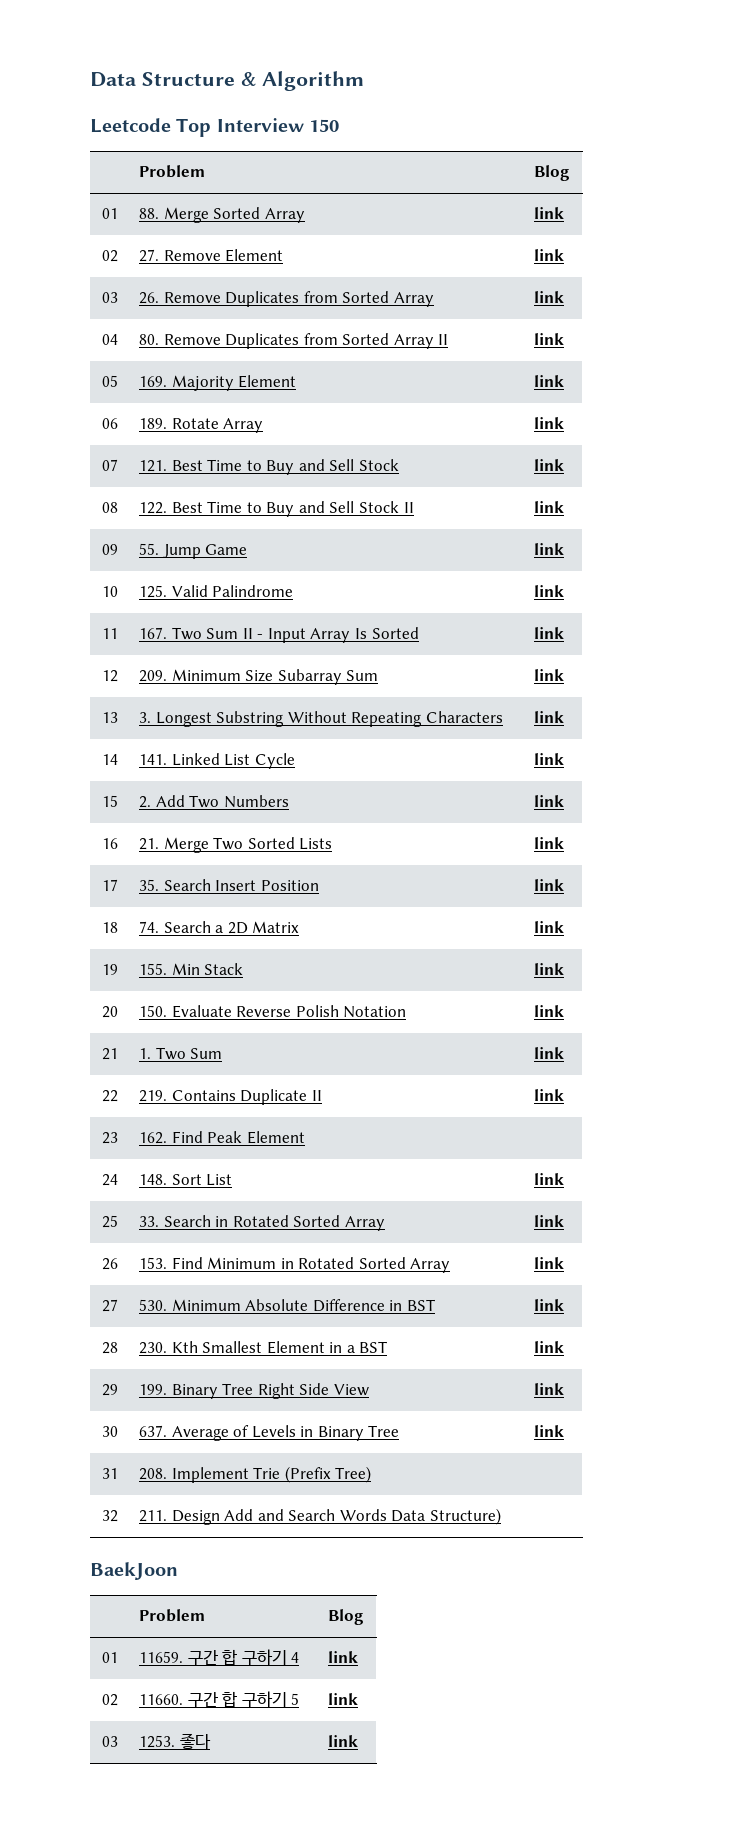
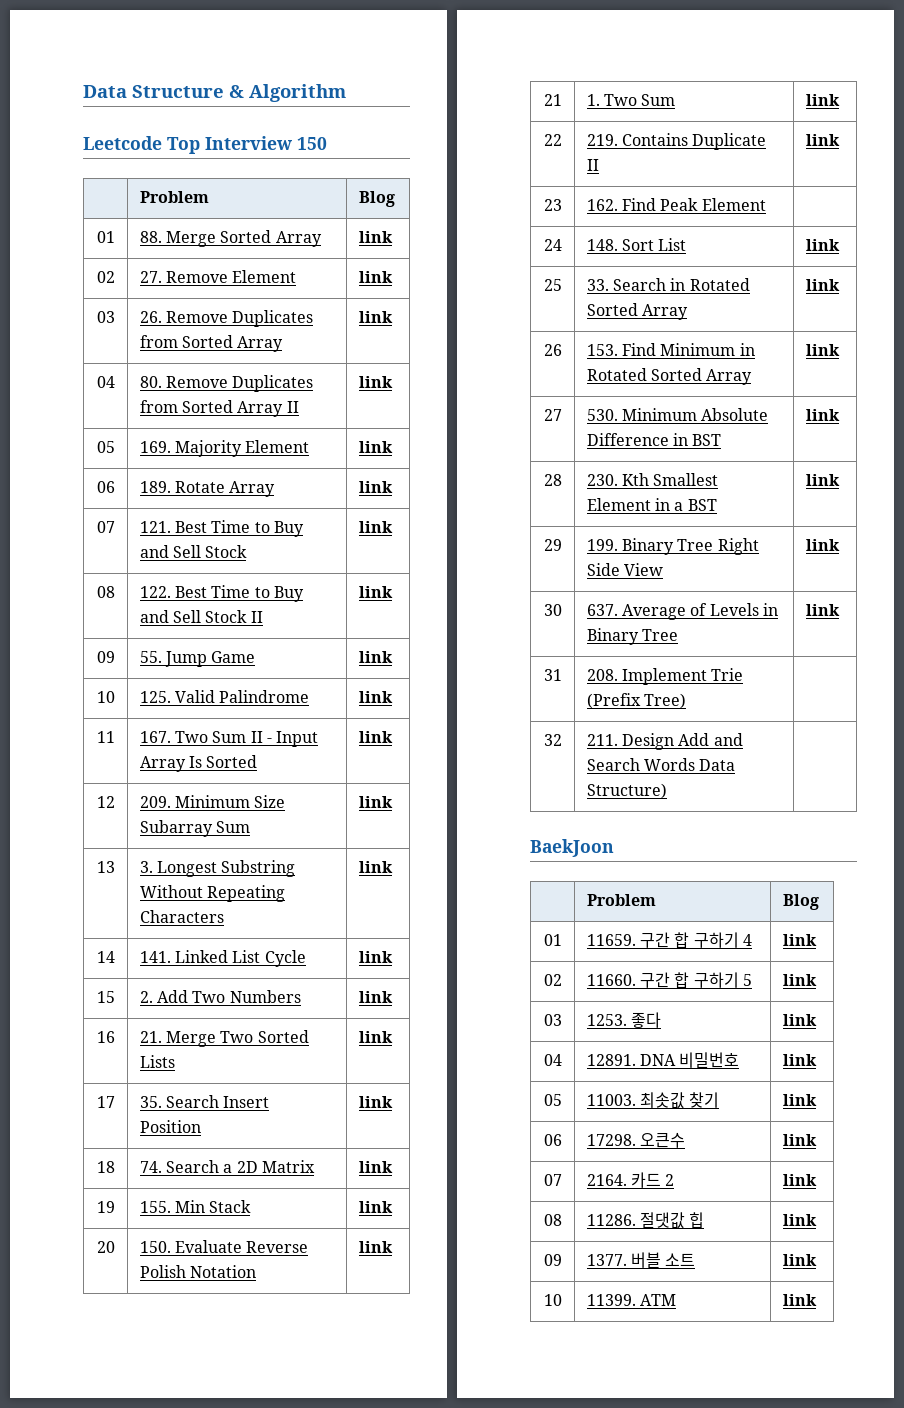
+ 04 | 12891. DNA 비밀번호 | link
+ 05 | 11003. 최솟값 찾기 | link
+ 06 | 17298. 오큰수 | link
+ 07 | 2164. 카드 2 | link
+ 08 | 11286. 절댓값 힙 | link
+ 09 | 1377. 버블 소트 | link
+ 10 | 11399. ATM | link

